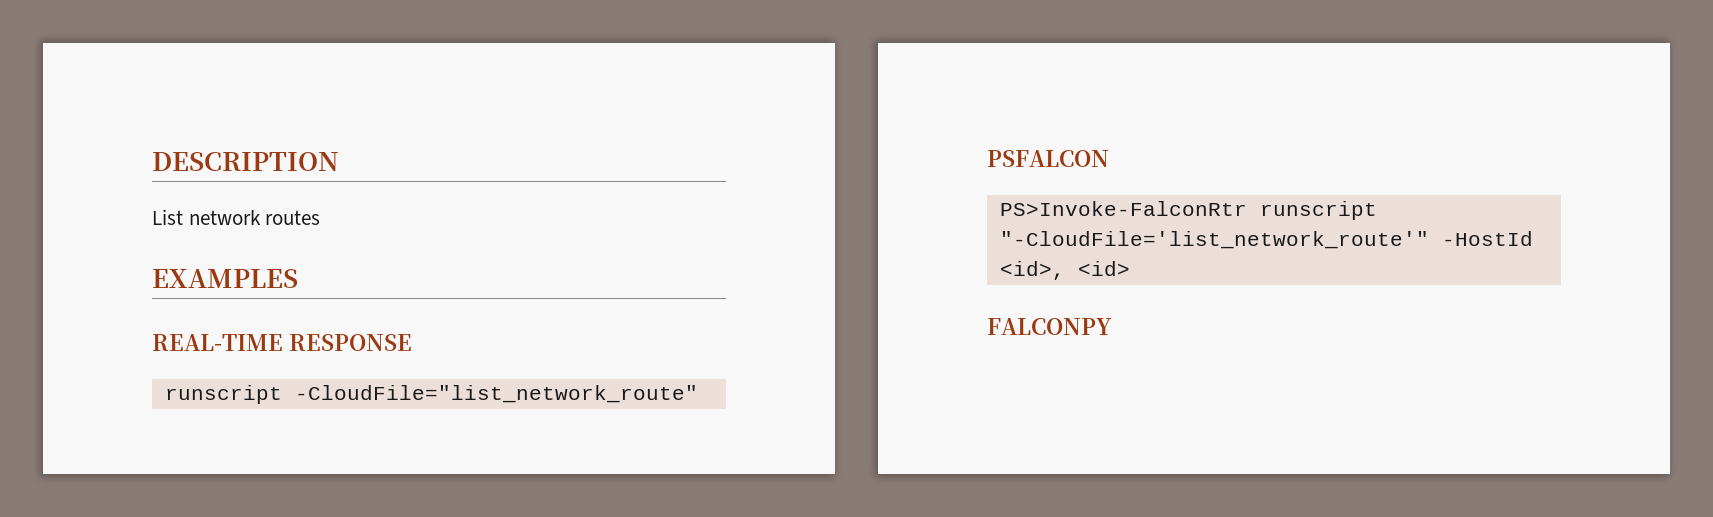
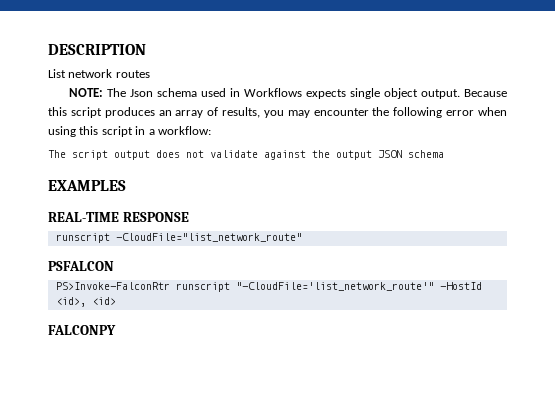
+ NOTE: The Json schema used in Workflows expects single object output. Because this script produces an array of results, you may encounter the following error when using this script in a workflow:
+ The script output does not validate against the output JSON schema

